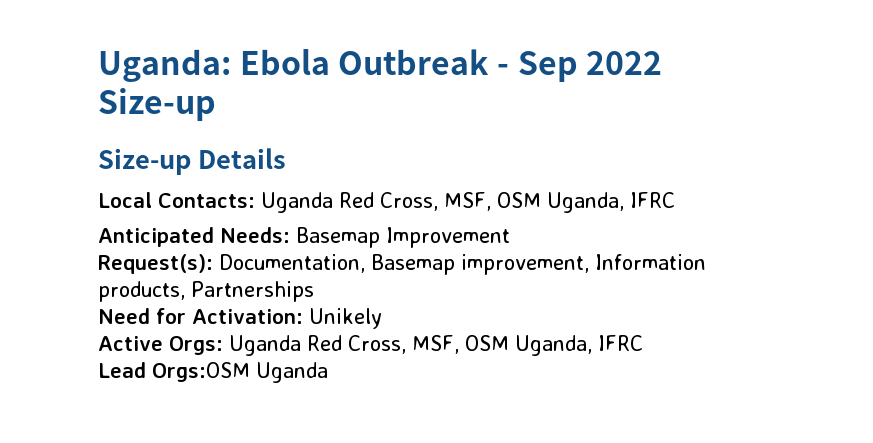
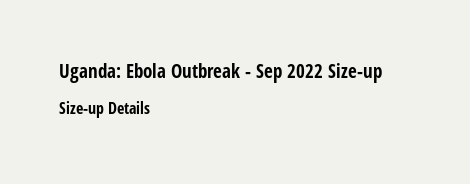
- Local Contacts: Uganda Red Cross, MSF, OSM Uganda, IFRC
- Anticipated Needs: Basemap Improvement
- Request(s): Documentation, Basemap improvement, Information products, Partnerships
- Need for Activation: Unikely
- Active Orgs: Uganda Red Cross, MSF, OSM Uganda, IFRC
- Lead Orgs:OSM Uganda

